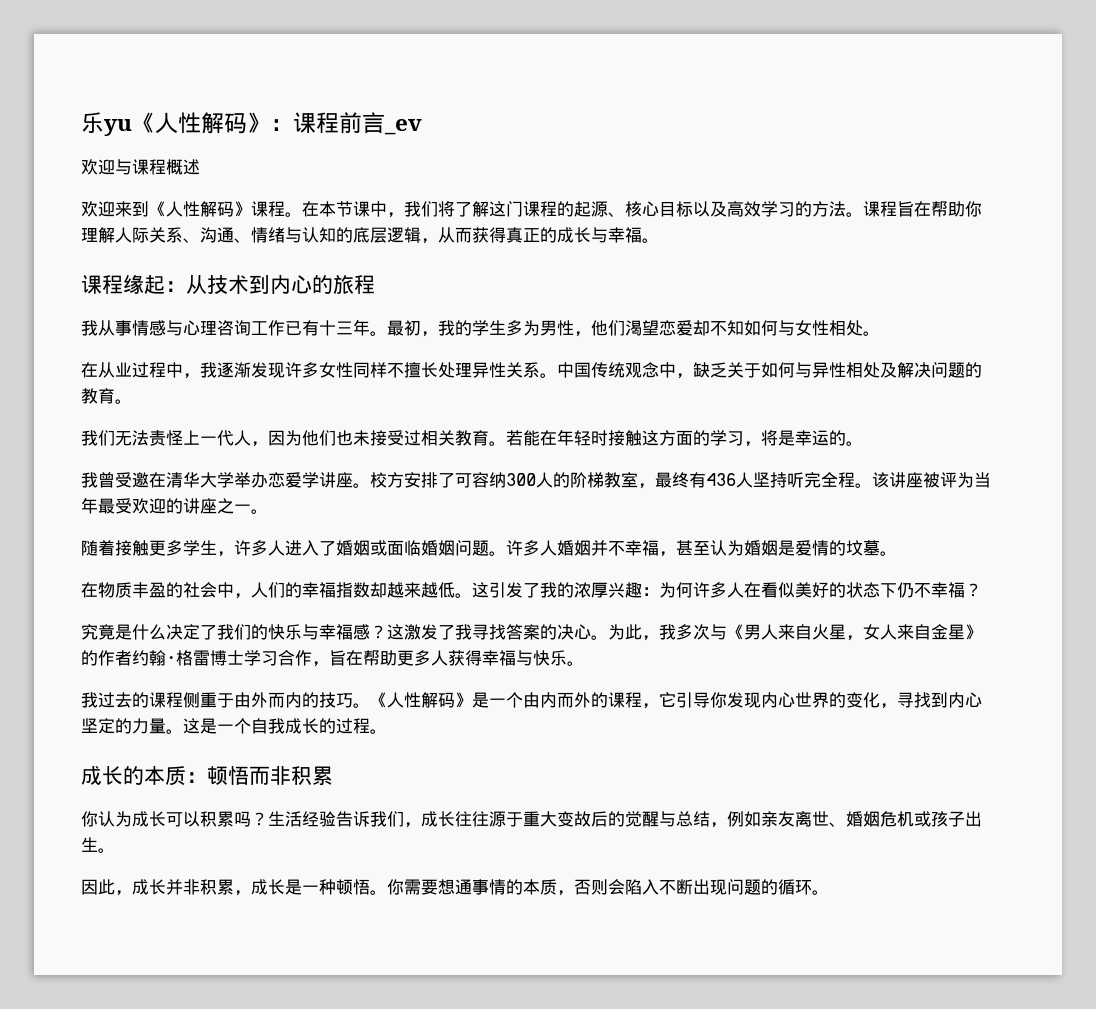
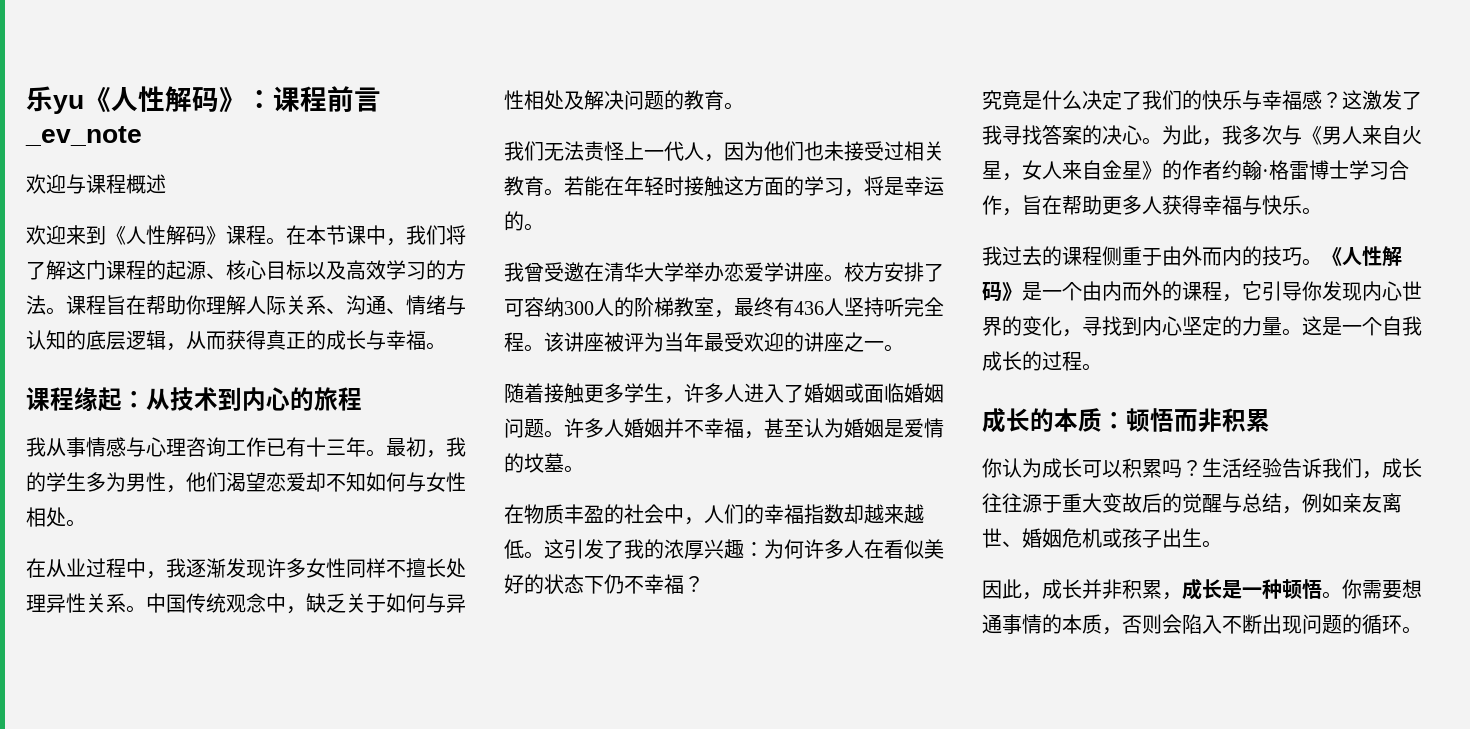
- 乐yu《人性解码》：课程前言_ev
+ 乐yu《人性解码》：课程前言_ev_note

